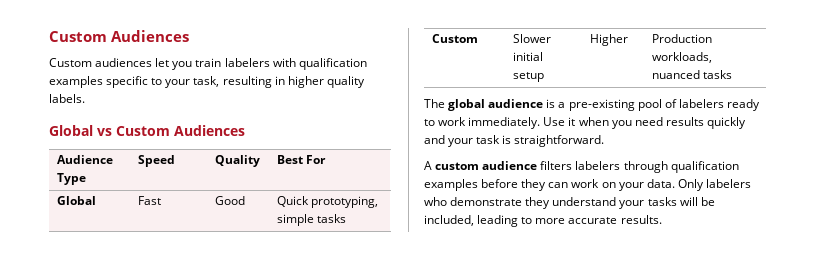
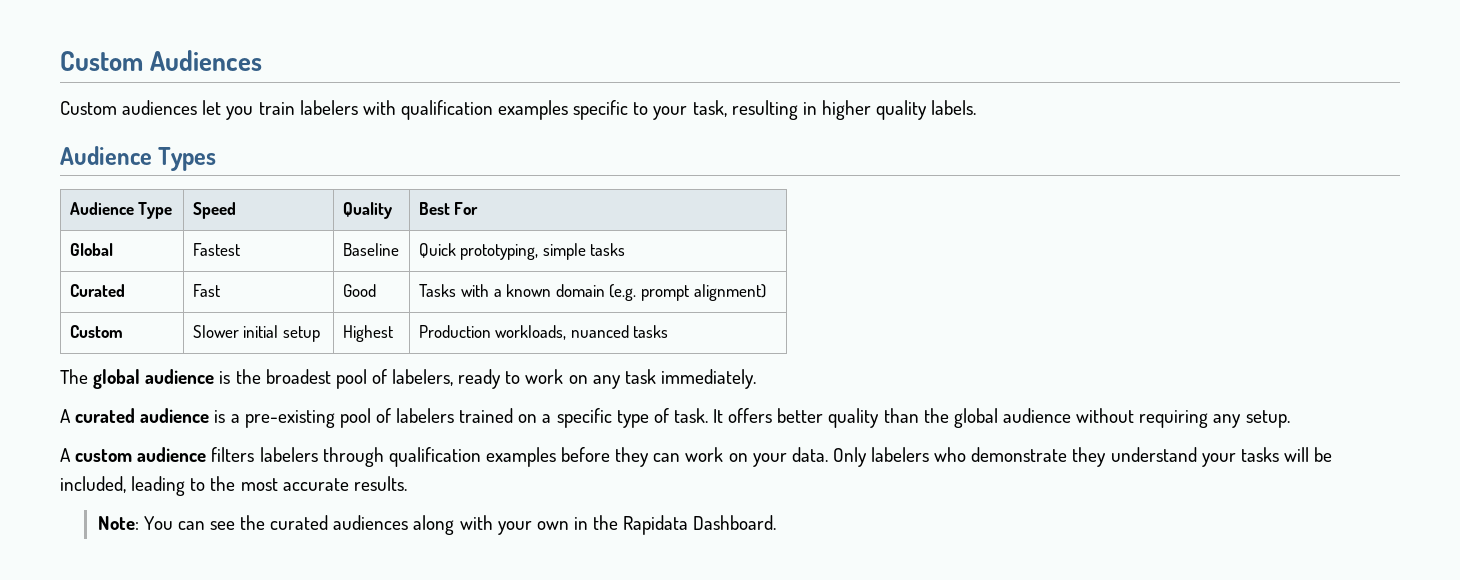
- Global vs Custom Audiences
+ Audience Types
- Global | Fast | Good | Quick prototyping, simple tasks
+ Global | Fastest | Baseline | Quick prototyping, simple tasks
+ Curated | Fast | Good | Tasks with a known domain (e.g. prompt alignment)
- Custom | Slower initial setup | Higher | Production workloads, nuanced tasks
+ Custom | Slower initial setup | Highest | Production workloads, nuanced tasks
- The global audience is a pre-existing pool of labelers ready to work immediately. Use it when you need results quickly and your task is straightforward.
+ The global audience is the broadest pool of labelers, ready to work on any task immediately.
+ A curated audience is a pre-existing pool of labelers trained on a specific type of task. It offers better quality than the global audience without requiring any setup.
- Only labelers who demonstrate they understand your tasks will be included, leading to more accurate results.
+ Only labelers who demonstrate they understand your tasks will be included, leading to the most accurate results.
+ Note: You can see the curated audiences along with your own in the Rapidata Dashboard.

